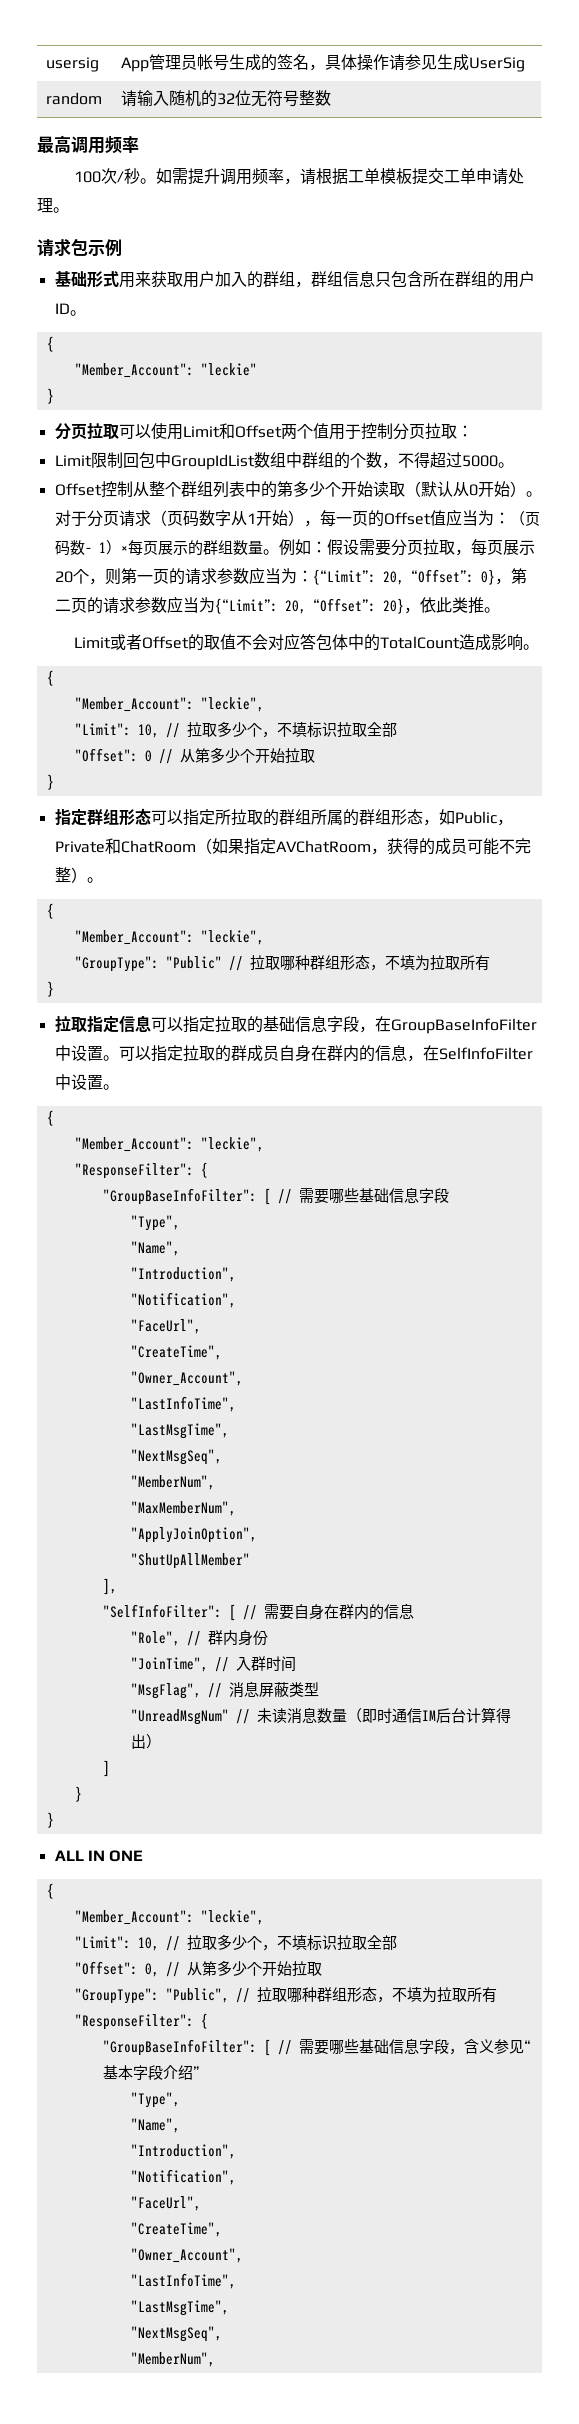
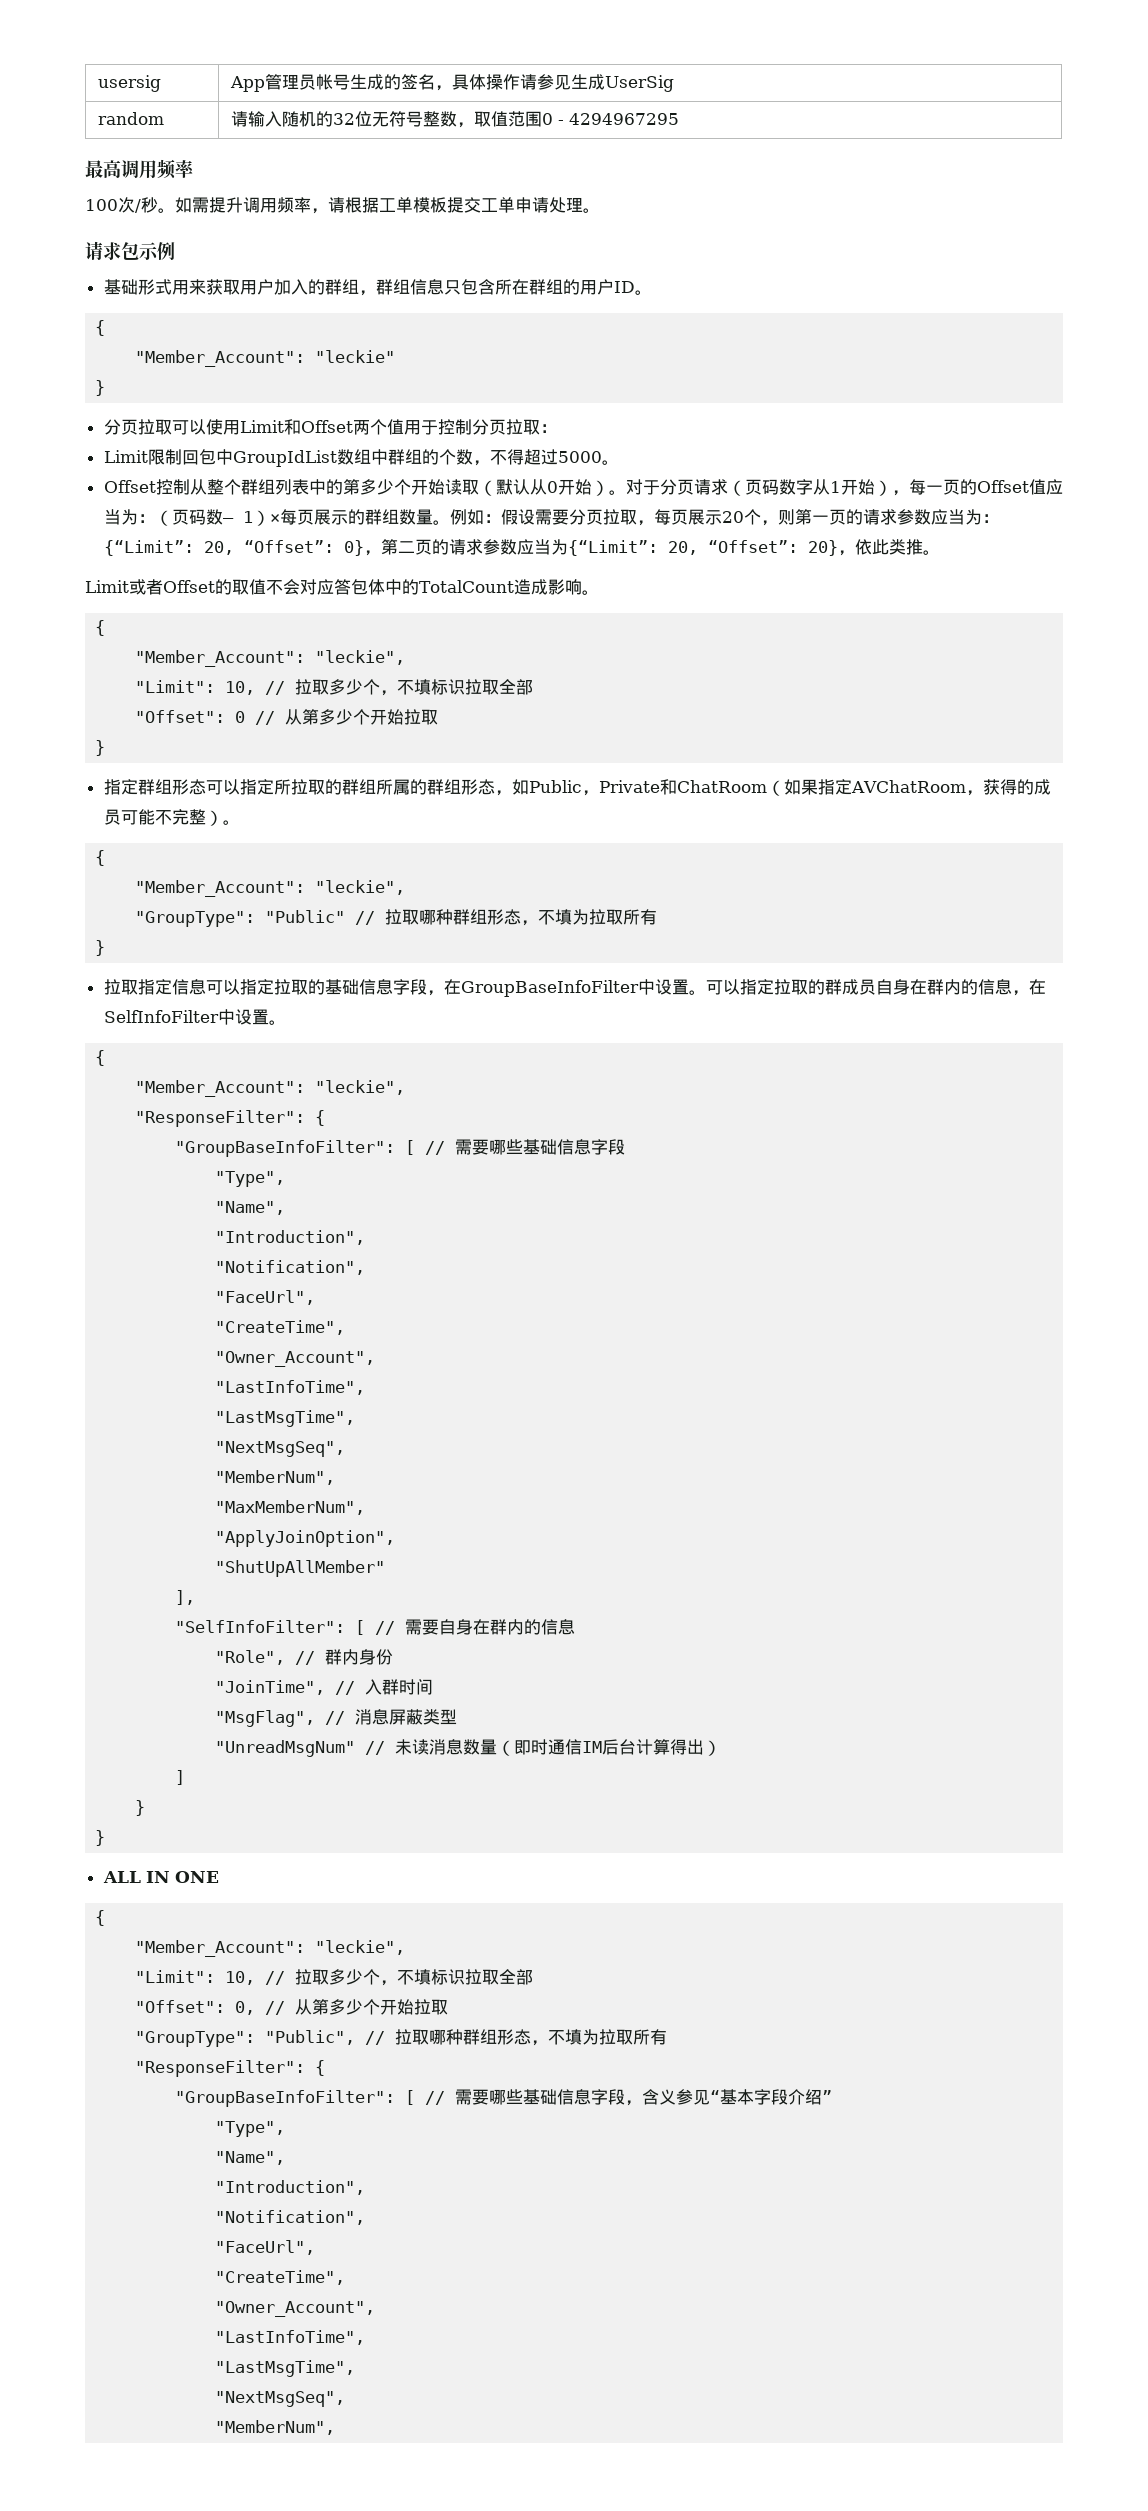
- random | 请输入随机的32位无符号整数
+ random | 请输入随机的32位无符号整数，取值范围0 - 4294967295

